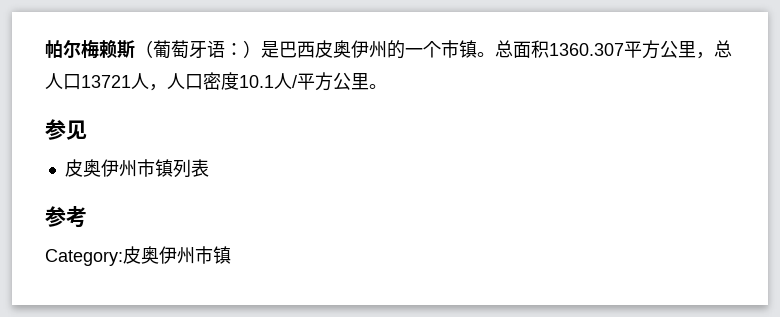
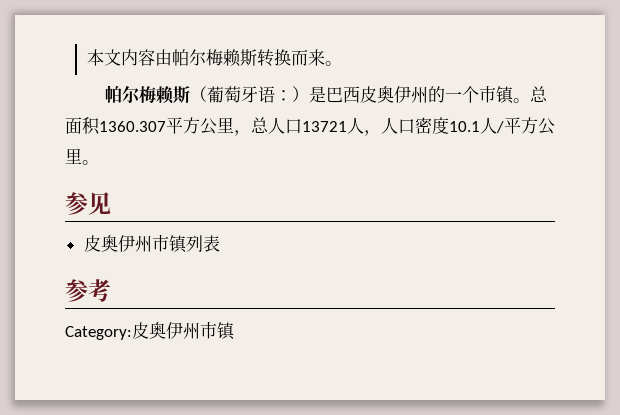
+ 本文内容由帕尔梅赖斯转换而来。

